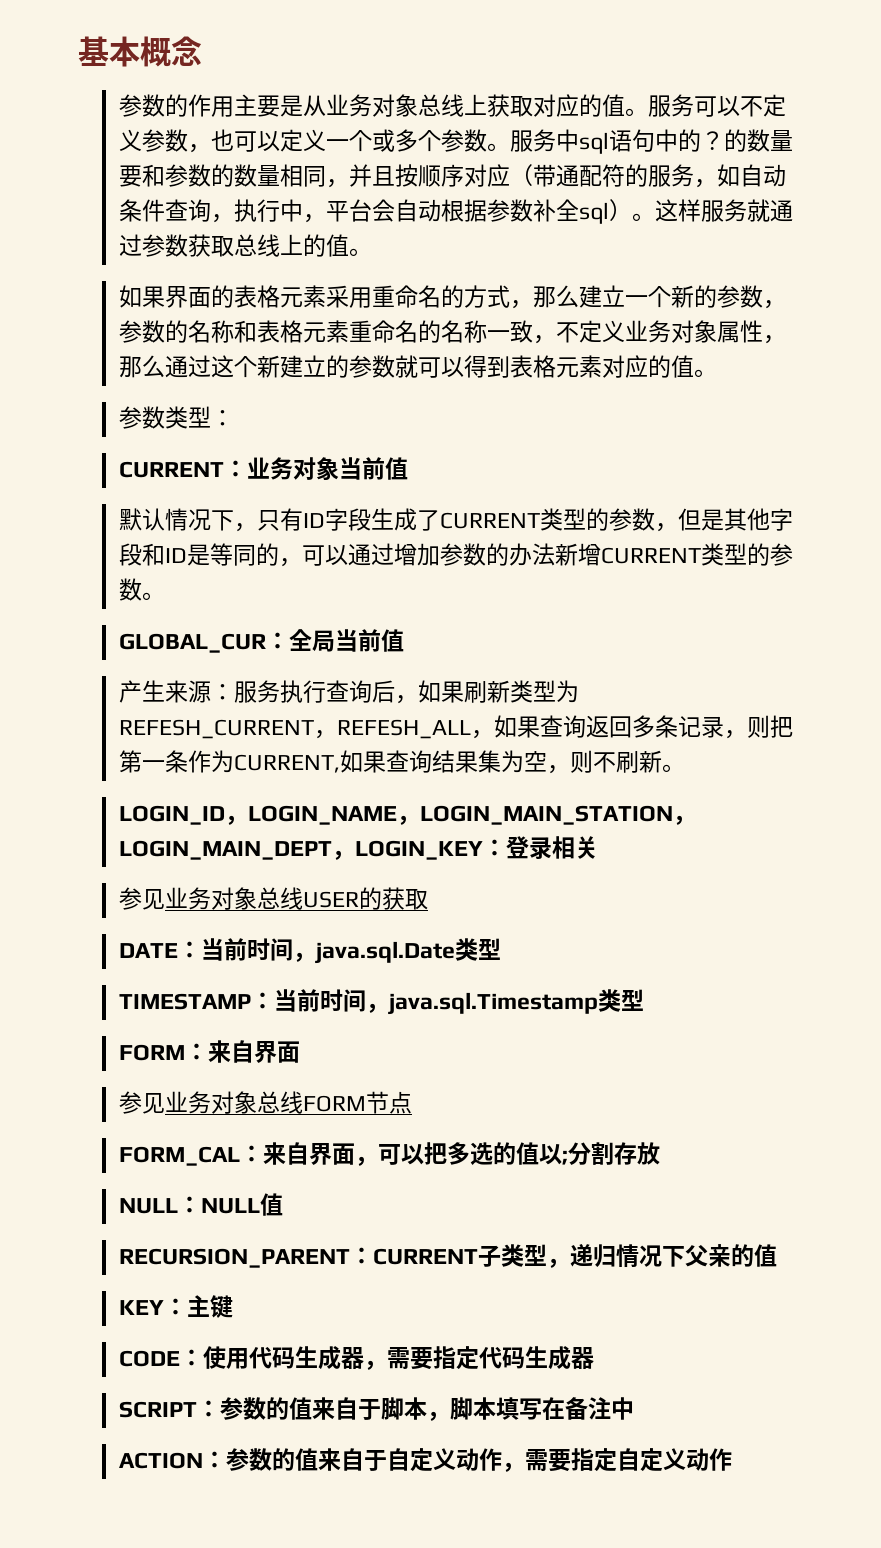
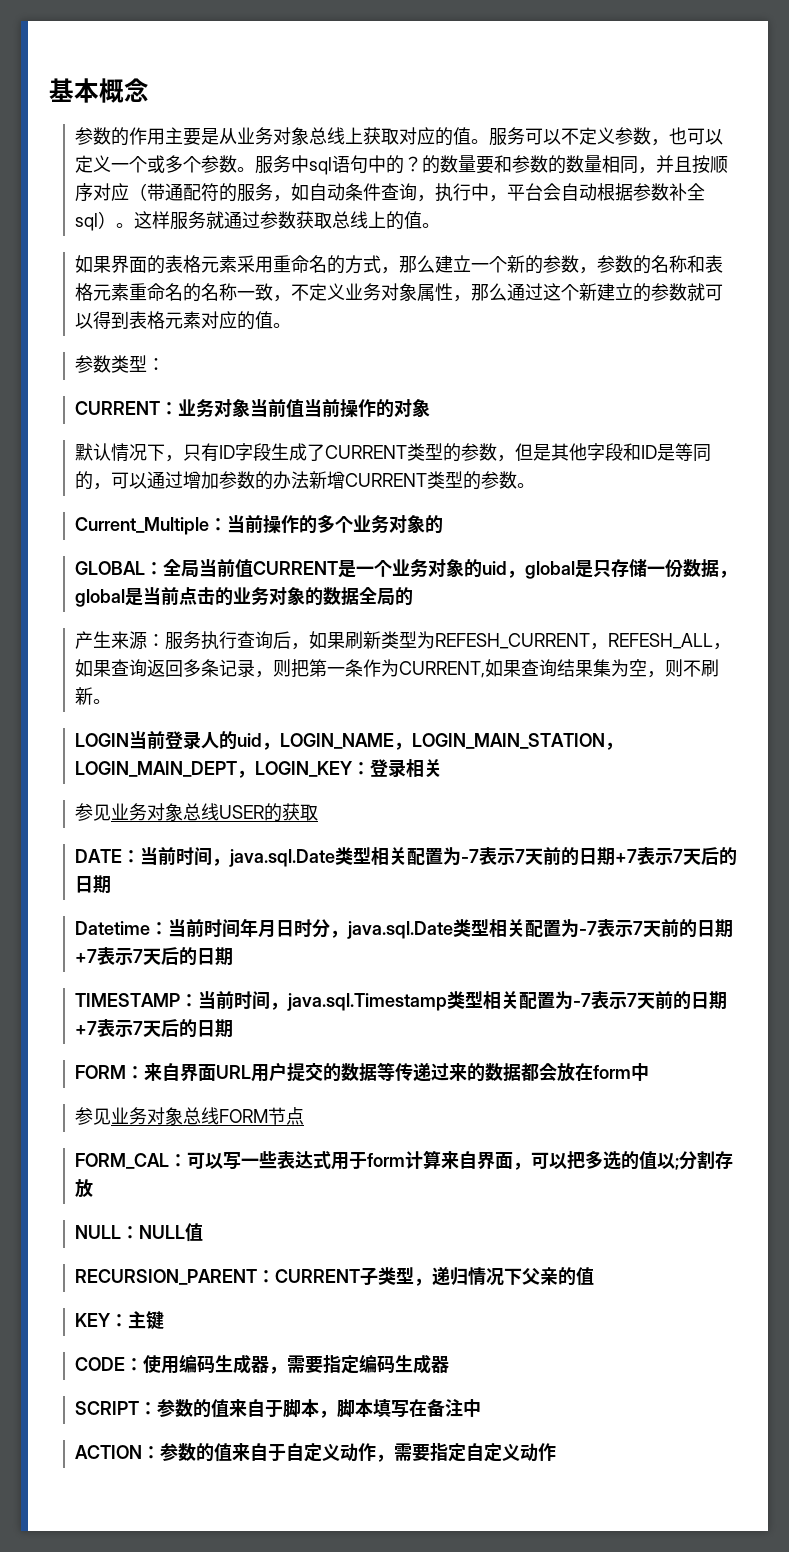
- CURRENT：业务对象当前值
+ CURRENT：业务对象当前值当前操作的对象
- GLOBAL_CUR：全局当前值
+ Current_Multiple：当前操作的多个业务对象的
+ GLOBAL：全局当前值CURRENT是一个业务对象的uid，global是只存储一份数据，global是当前点击的业务对象的数据全局的
- LOGIN_ID，LOGIN_NAME，LOGIN_MAIN_STATION，LOGIN_MAIN_DEPT，LOGIN_KEY：登录相关
+ LOGIN当前登录人的uid，LOGIN_NAME，LOGIN_MAIN_STATION，LOGIN_MAIN_DEPT，LOGIN_KEY：登录相关
- DATE：当前时间，java.sql.Date类型
+ DATE：当前时间，java.sql.Date类型相关配置为-7表示7天前的日期+7表示7天后的日期
+ Datetime：当前时间年月日时分，java.sql.Date类型相关配置为-7表示7天前的日期+7表示7天后的日期
- TIMESTAMP：当前时间，java.sql.Timestamp类型
- FORM：来自界面
+ TIMESTAMP：当前时间，java.sql.Timestamp类型相关配置为-7表示7天前的日期+7表示7天后的日期
+ FORM：来自界面URL用户提交的数据等传递过来的数据都会放在form中
- FORM_CAL：来自界面，可以把多选的值以;分割存放
+ FORM_CAL：可以写一些表达式用于form计算来自界面，可以把多选的值以;分割存放
- CODE：使用代码生成器，需要指定代码生成器
+ CODE：使用编码生成器，需要指定编码生成器

